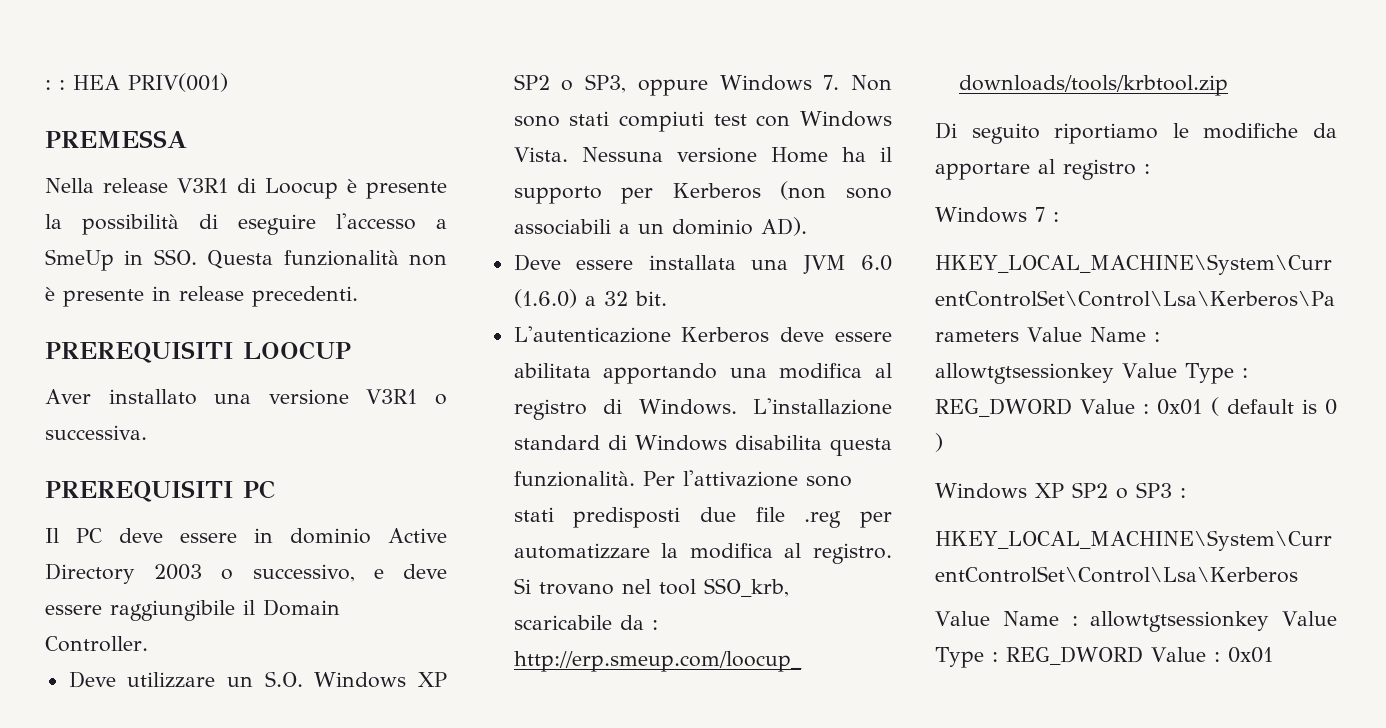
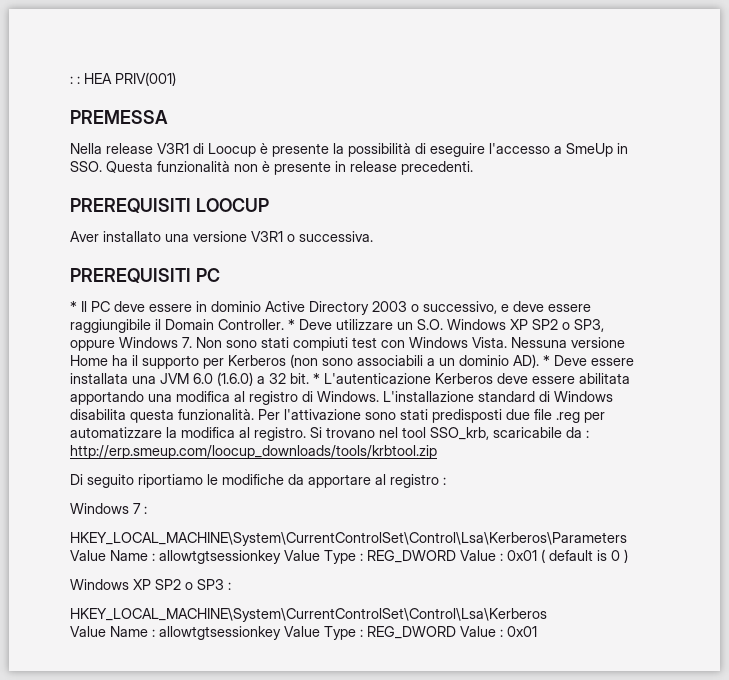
- Il PC deve essere in dominio Active Directory 2003 o successivo, e deve essere raggiungibile il Domain Controller.
- Deve utilizzare un S.O. Windows XP SP2 o SP3, oppure Windows 7. Non sono stati compiuti test con Windows Vista.
+ * Il PC deve essere in dominio Active Directory 2003 o successivo, e deve essere raggiungibile il Domain Controller. * Deve utilizzare un S.O. Windows XP SP2 o SP3, oppure Windows 7. Non sono stati compiuti test con Windows Vista.
- Nessuna versione Home ha il supporto per Kerberos (non sono associabili a un dominio AD).
- Deve essere installata una JVM 6.0 (1.6.0) a 32 bit.
- L'autenticazione Kerberos deve essere abilitata apportando una modifica al registro di Windows.
+ Nessuna versione Home ha il supporto per Kerberos (non sono associabili a un dominio AD). * Deve essere installata una JVM 6.0 (1.6.0) a 32 bit. * L'autenticazione Kerberos deve essere abilitata apportando una modifica al registro di Windows.

